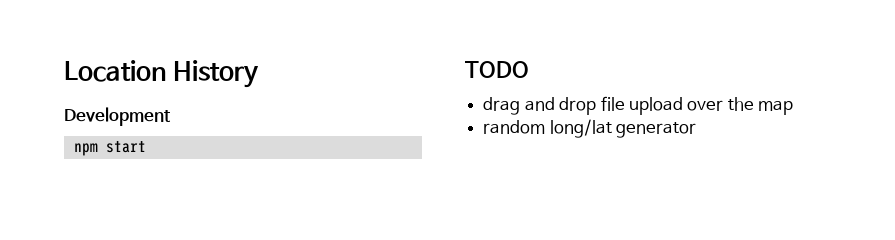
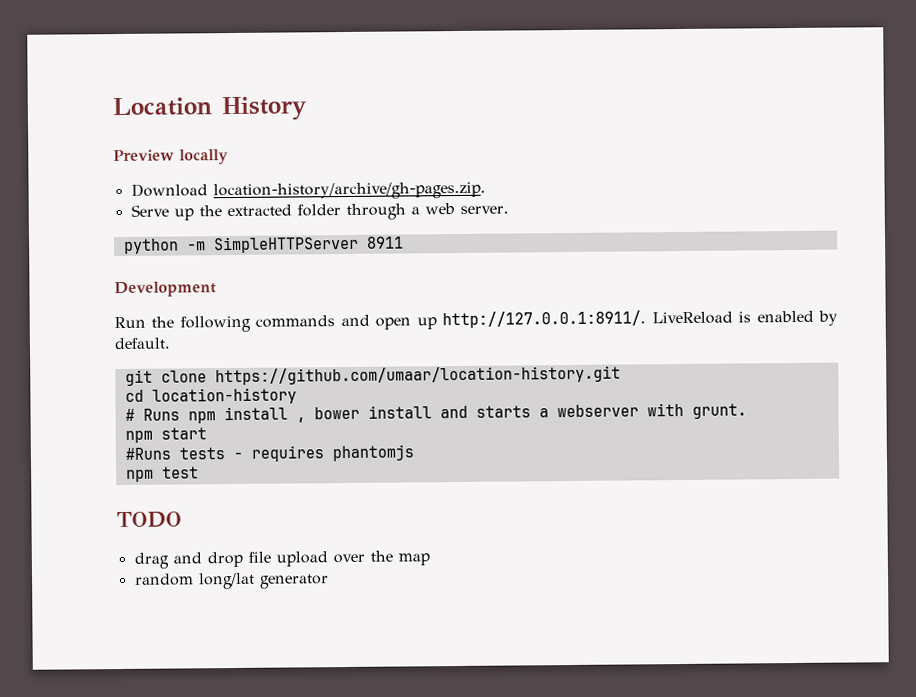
+ Preview locally
+ Download location-history/archive/gh-pages.zip.
+ Serve up the extracted folder through a web server.
+ python -m SimpleHTTPServer 8911
  Development
+ Run the following commands and open up http://127.0.0.1:8911/. LiveReload is enabled by default.
+ git clone https://github.com/umaar/location-history.git
+ cd location-history
+ # Runs npm install , bower install and starts a webserver with grunt.
  npm start
+ #Runs tests - requires phantomjs
+ npm test

